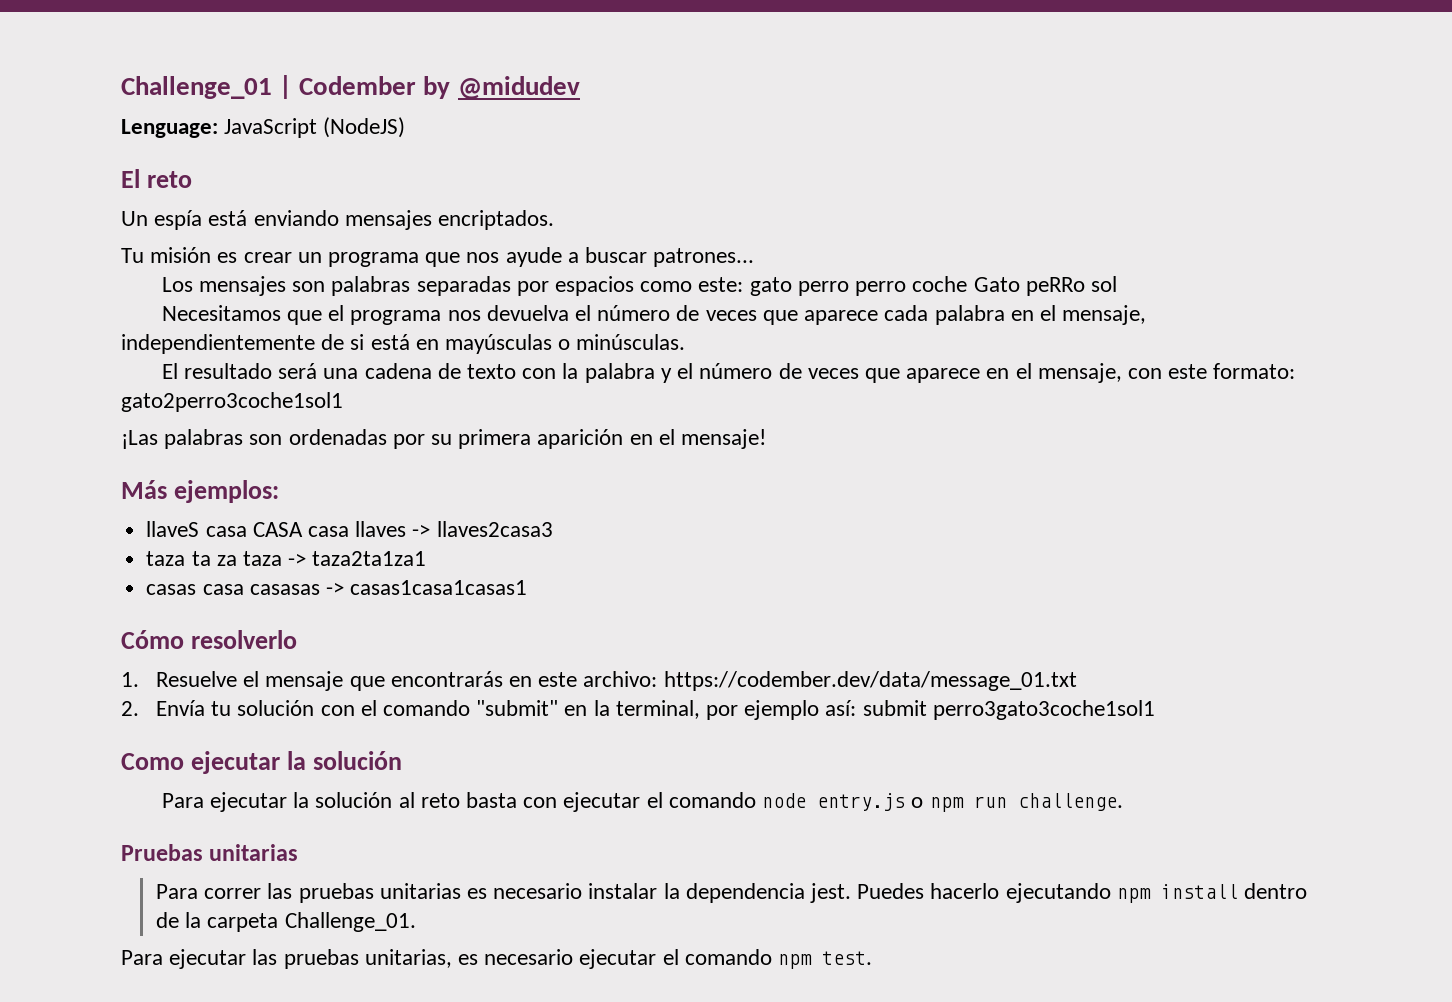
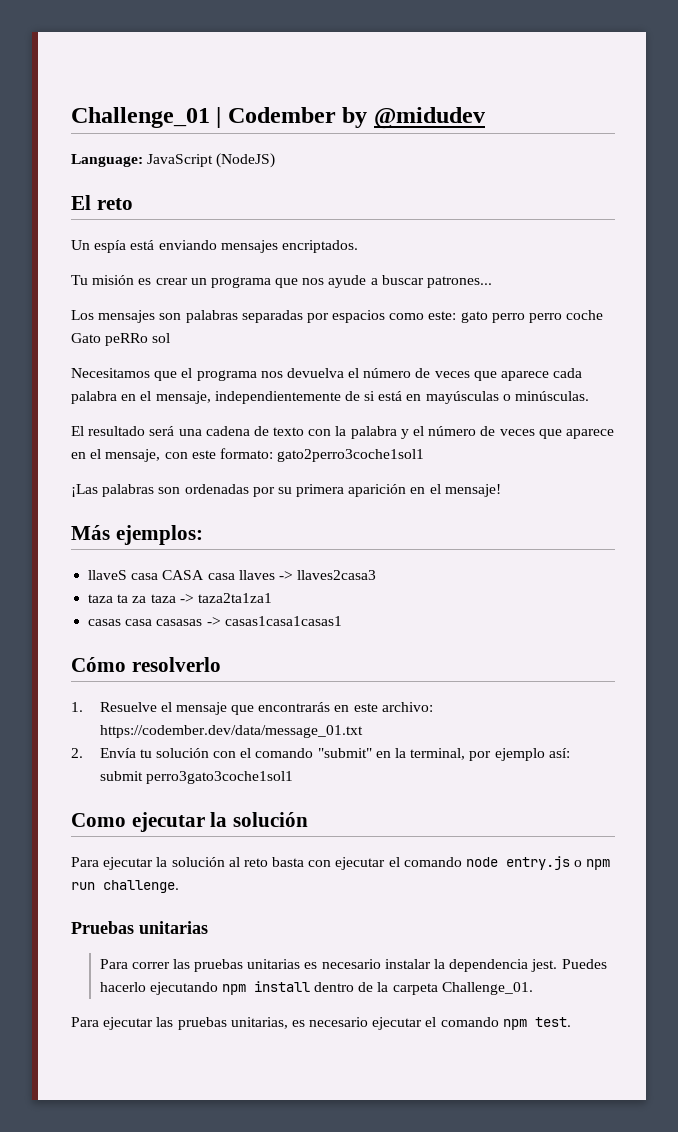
- Lenguage: JavaScript (NodeJS)
+ Language: JavaScript (NodeJS)

